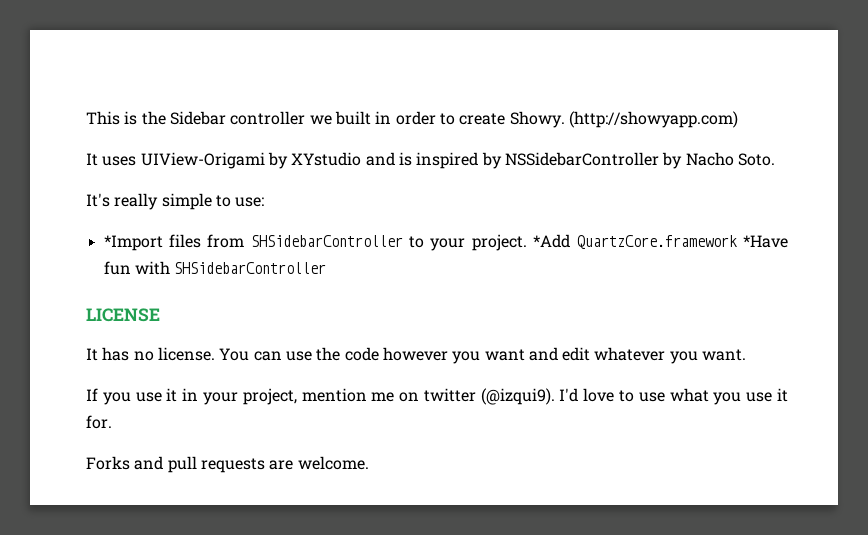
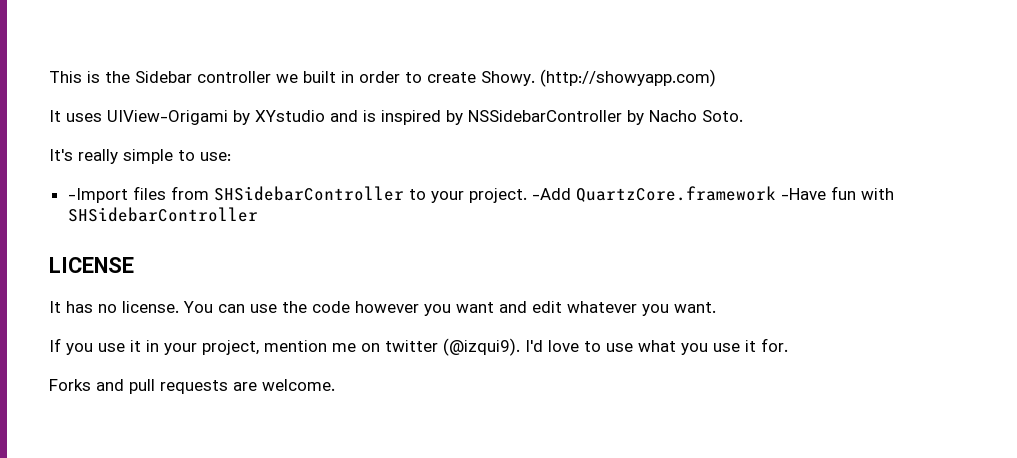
- *Import files from SHSidebarController to your project.
+ -Import files from SHSidebarController to your project.
- *Add QuartzCore.framework *Have fun with SHSidebarController
+ -Add QuartzCore.framework -Have fun with SHSidebarController

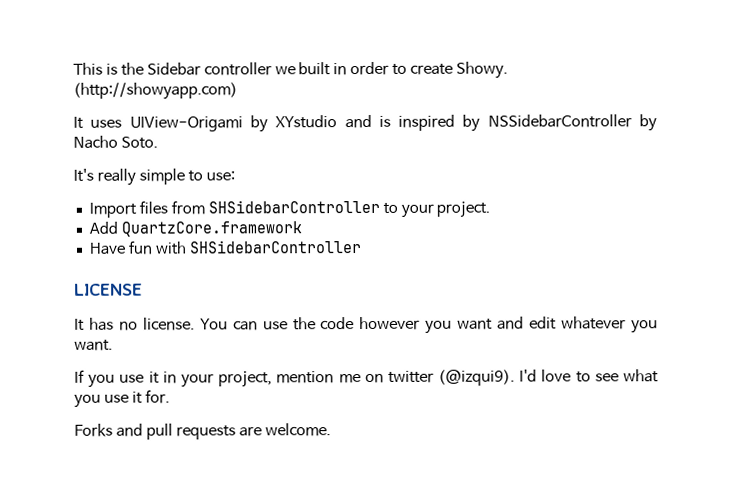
- -Import files from SHSidebarController to your project. -Add QuartzCore.framework -Have fun with SHSidebarController
+ Import files from SHSidebarController to your project.
+ Add QuartzCore.framework
+ Have fun with SHSidebarController
- I'd love to use what you use it for.
+ I'd love to see what you use it for.

